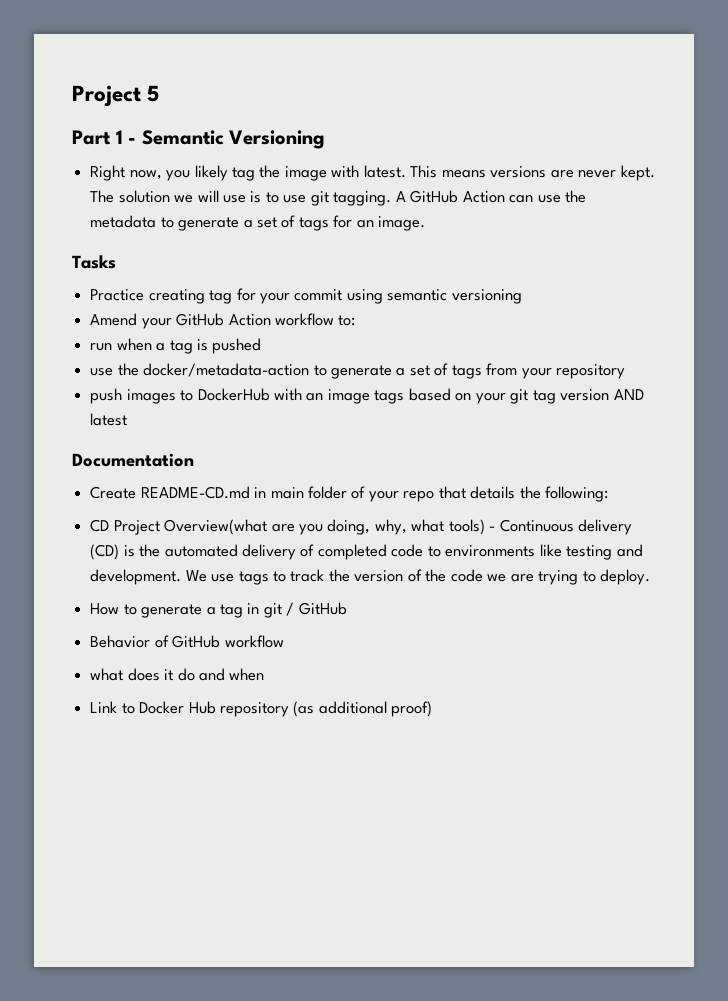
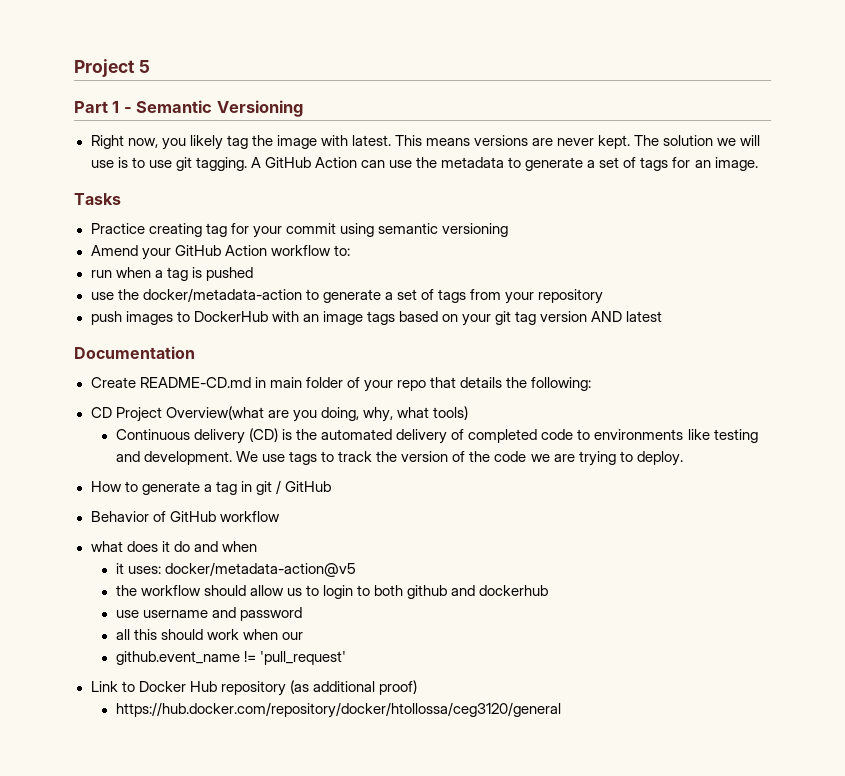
- CD Project Overview(what are you doing, why, what tools) - Continuous delivery (CD) is the automated delivery of completed code to environments like testing and development.
+ CD Project Overview(what are you doing, why, what tools)
+ Continuous delivery (CD) is the automated delivery of completed code to environments like testing and development.
+ it uses: docker/metadata-action@v5
+ the workflow should allow us to login to both github and dockerhub
+ use username and password
+ all this should work when our
+ github.event_name != 'pull_request'
+ https://hub.docker.com/repository/docker/htollossa/ceg3120/general

